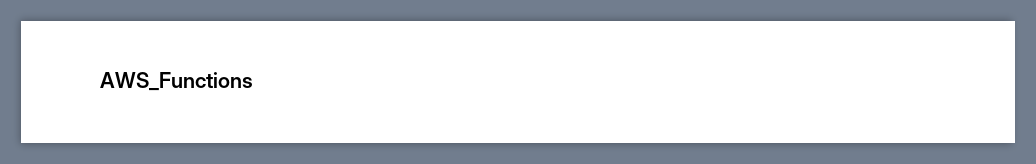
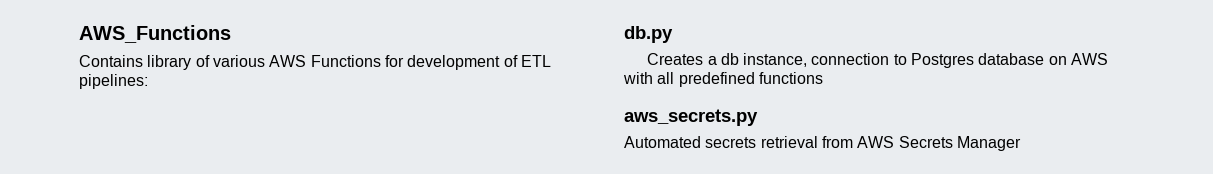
+ Contains library of various AWS Functions for development of ETL pipelines:
+ db.py
+ Creates a db instance, connection to Postgres database on AWS with all predefined functions
+ aws_secrets.py
+ Automated secrets retrieval from AWS Secrets Manager

